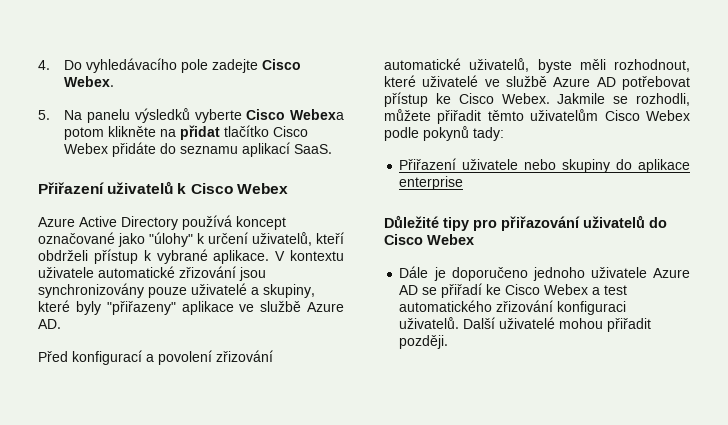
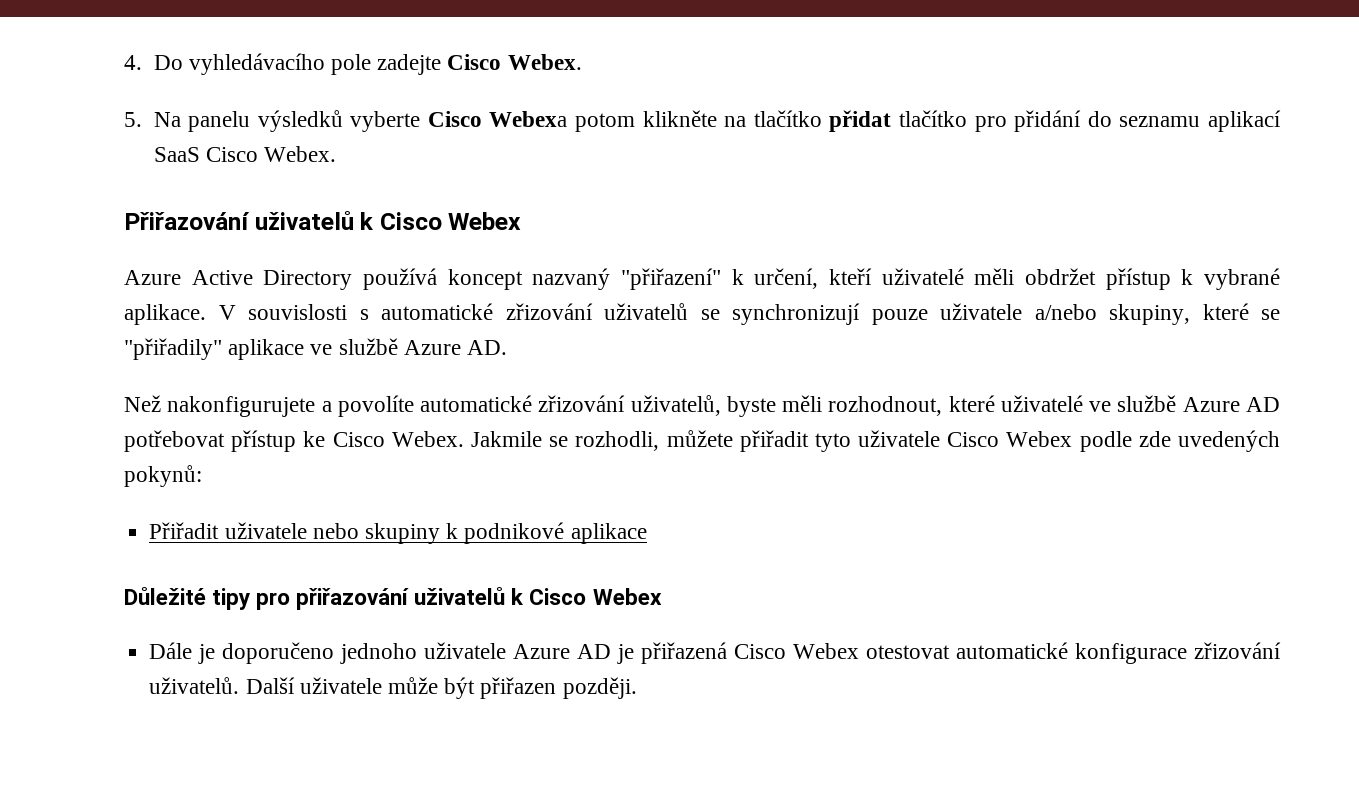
- 5. Na panelu výsledků vyberte Cisco Webexa potom klikněte na přidat tlačítko Cisco Webex přidáte do seznamu aplikací SaaS.
- Přiřazení uživatelů k Cisco Webex
+ 5. Na panelu výsledků vyberte Cisco Webexa potom klikněte na tlačítko přidat tlačítko pro přidání do seznamu aplikací SaaS Cisco Webex.
+ Přiřazování uživatelů k Cisco Webex
- Azure Active Directory používá koncept označované jako "úlohy" k určení uživatelů, kteří obdrželi přístup k vybrané aplikace.
+ Azure Active Directory používá koncept nazvaný "přiřazení" k určení, kteří uživatelé měli obdržet přístup k vybrané aplikace.
- V kontextu uživatele automatické zřizování jsou synchronizovány pouze uživatelé a skupiny, které byly "přiřazeny" aplikace ve službě Azure AD.
+ V souvislosti s automatické zřizování uživatelů se synchronizují pouze uživatele a/nebo skupiny, které se "přiřadily" aplikace ve službě Azure AD.
- Před konfigurací a povolení zřizování automatické uživatelů, byste měli rozhodnout, které uživatelé ve službě Azure AD potřebovat přístup ke Cisco Webex.
+ Než nakonfigurujete a povolíte automatické zřizování uživatelů, byste měli rozhodnout, které uživatelé ve službě Azure AD potřebovat přístup ke Cisco Webex.
- Jakmile se rozhodli, můžete přiřadit těmto uživatelům Cisco Webex podle pokynů tady:
- Přiřazení uživatele nebo skupiny do aplikace enterprise
+ Jakmile se rozhodli, můžete přiřadit tyto uživatele Cisco Webex podle zde uvedených pokynů:
+ Přiřadit uživatele nebo skupiny k podnikové aplikace
- Důležité tipy pro přiřazování uživatelů do Cisco Webex
+ Důležité tipy pro přiřazování uživatelů k Cisco Webex
- Dále je doporučeno jednoho uživatele Azure AD se přiřadí ke Cisco Webex a test automatického zřizování konfiguraci uživatelů. Další uživatelé mohou přiřadit později.
+ Dále je doporučeno jednoho uživatele Azure AD je přiřazená Cisco Webex otestovat automatické konfigurace zřizování uživatelů. Další uživatele může být přiřazen později.

